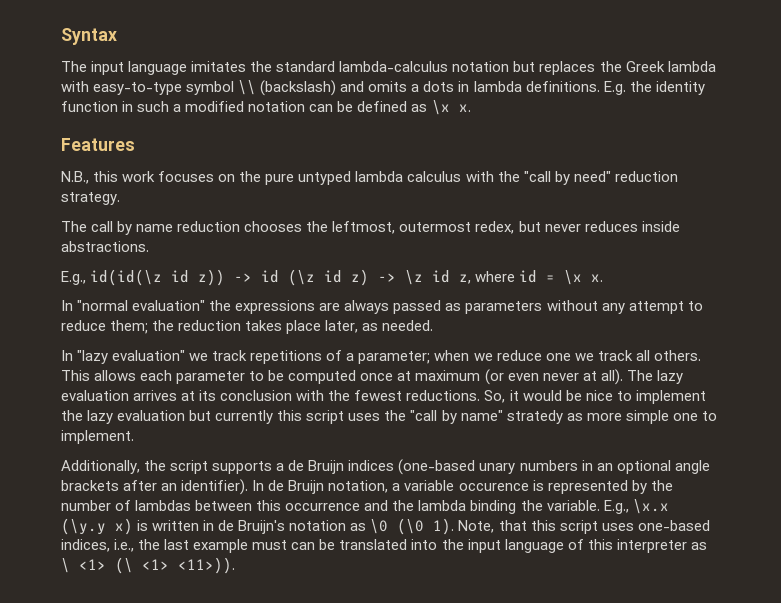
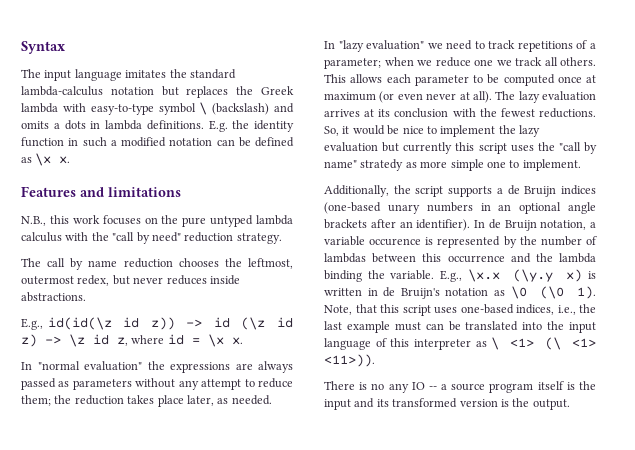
- The input language imitates the standard lambda-calculus notation but replaces the Greek lambda with easy-to-type symbol \\ (backslash) and omits a dots in lambda definitions.
+ The input language imitates the standard lambda-calculus notation but replaces the Greek lambda with easy-to-type symbol \ (backslash) and omits a dots in lambda definitions.
- Features
+ Features and limitations
- In "lazy evaluation" we track repetitions of a parameter; when we reduce one we track all others.
+ In "lazy evaluation" we need to track repetitions of a parameter; when we reduce one we track all others.
+ There is no any IO -- a source program itself is the input and its transformed version is the output.

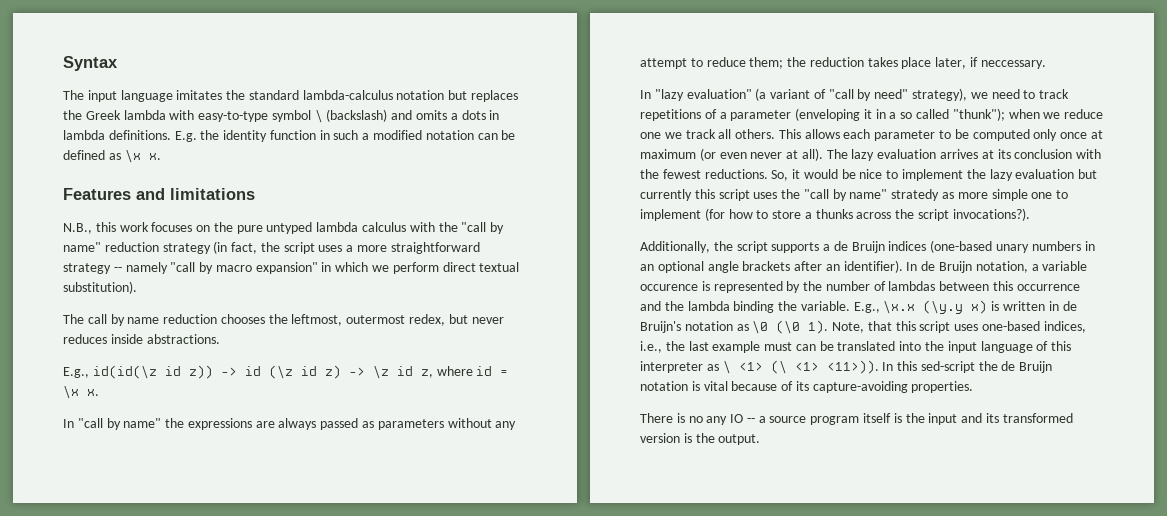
- N.B., this work focuses on the pure untyped lambda calculus with the "call by need" reduction strategy.
+ N.B., this work focuses on the pure untyped lambda calculus with the "call by name" reduction strategy (in fact, the script uses a more straightforward strategy -- namely "call by macro expansion" in which we perform direct textual substitution).
- In "normal evaluation" the expressions are always passed as parameters without any attempt to reduce them; the reduction takes place later, as needed.
+ In "call by name" the expressions are always passed as parameters without any attempt to reduce them; the reduction takes place later, if neccessary.
- In "lazy evaluation" we need to track repetitions of a parameter; when we reduce one we track all others.
+ In "lazy evaluation" (a variant of "call by need" strategy), we need to track repetitions of a parameter (enveloping it in a so called "thunk"); when we reduce one we track all others.
- This allows each parameter to be computed once at maximum (or even never at all).
+ This allows each parameter to be computed only once at maximum (or even never at all).
- So, it would be nice to implement the lazy evaluation but currently this script uses the "call by name" stratedy as more simple one to implement.
+ So, it would be nice to implement the lazy evaluation but currently this script uses the "call by name" stratedy as more simple one to implement (for how to store a thunks across the script invocations?).
+ In this sed-script the de Bruijn notation is vital because of its capture-avoiding properties.

